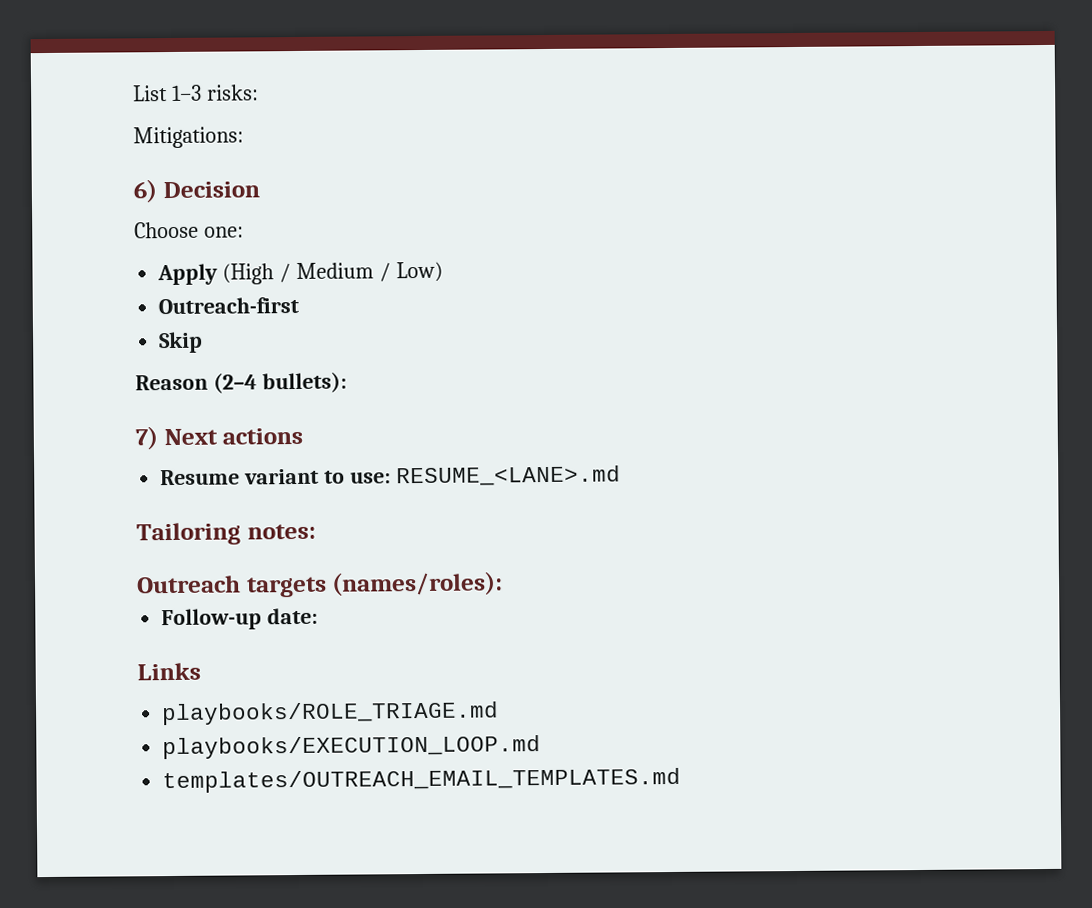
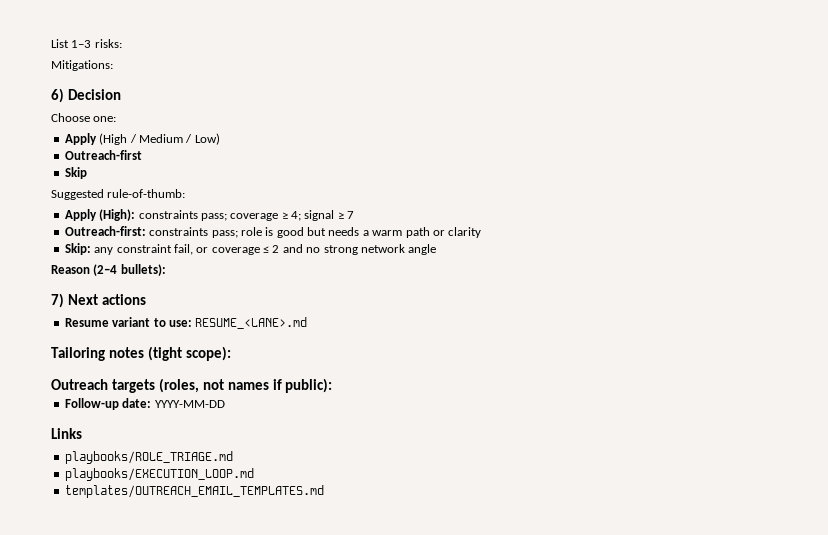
+ Suggested rule-of-thumb:
+ Apply (High): constraints pass; coverage ≥ 4; signal ≥ 7
+ Outreach-first: constraints pass; role is good but needs a warm path or clarity
+ Skip: any constraint fail, or coverage ≤ 2 and no strong network angle
- Tailoring notes:
+ Tailoring notes (tight scope):
- Outreach targets (names/roles):
+ Outreach targets (roles, not names if public):
- Follow-up date:
+ Follow-up date: YYYY-MM-DD

